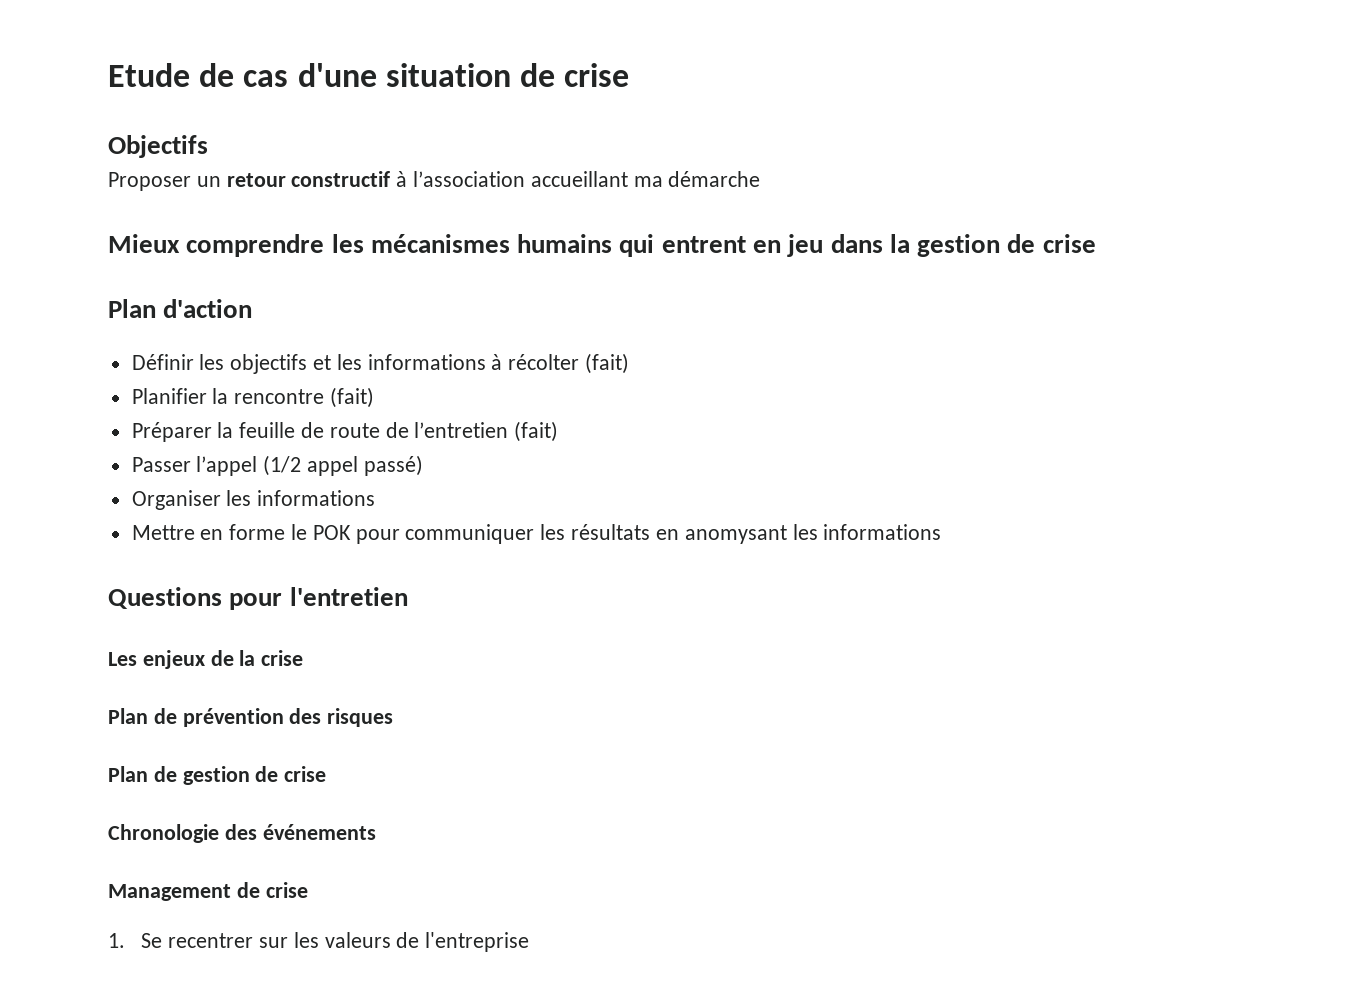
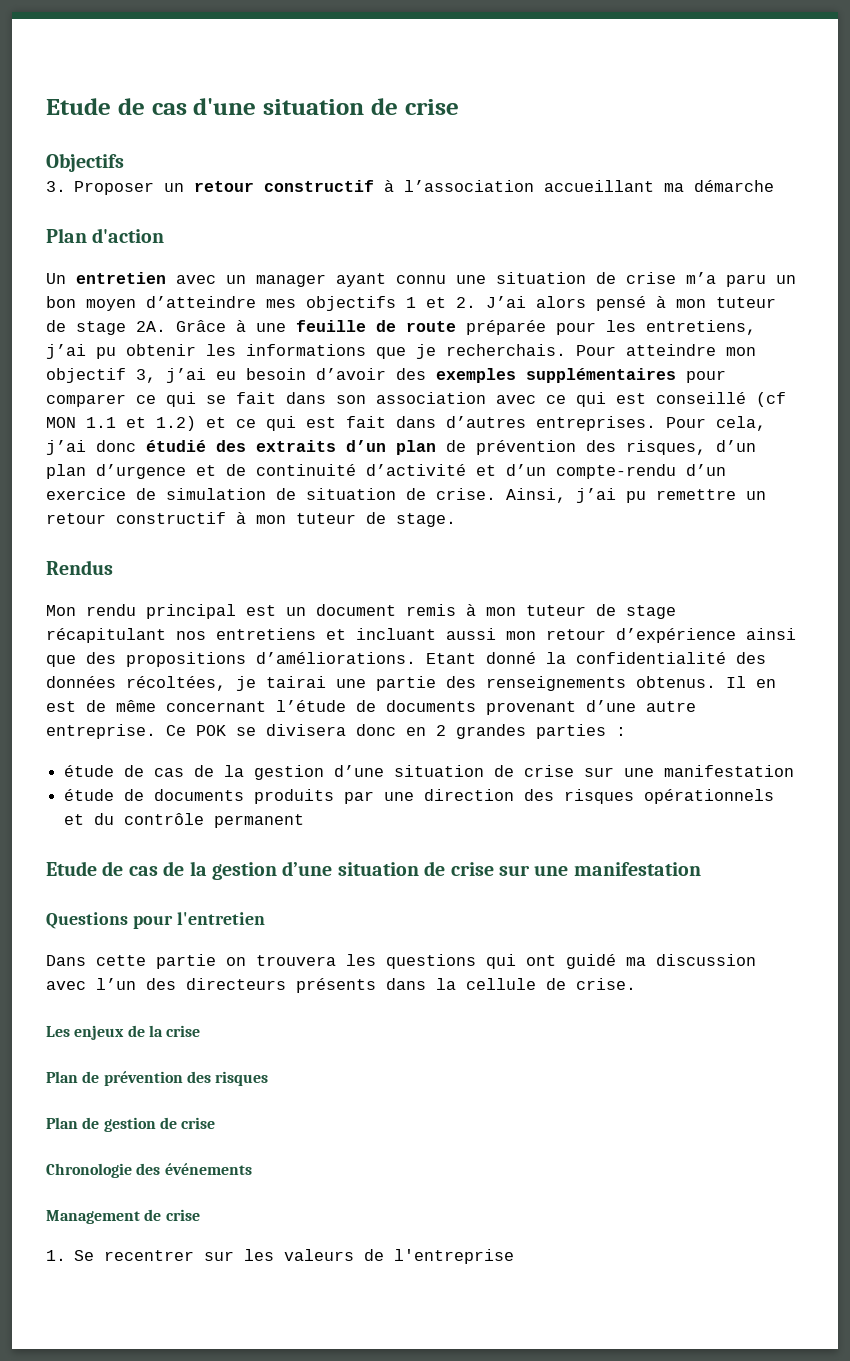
- Proposer un retour constructif à l’association accueillant ma démarche
+ 3. Proposer un retour constructif à l’association accueillant ma démarche
- Mieux comprendre les mécanismes humains qui entrent en jeu dans la gestion de crise
  Plan d'action
- Définir les objectifs et les informations à récolter (fait)
- Planifier la rencontre (fait)
- Préparer la feuille de route de l’entretien (fait)
- Passer l’appel (1/2 appel passé)
- Organiser les informations
- Mettre en forme le POK pour communiquer les résultats en anomysant les informations
+ Un entretien avec un manager ayant connu une situation de crise m’a paru un bon moyen d’atteindre mes objectifs 1 et 2. J’ai alors pensé à mon tuteur de stage 2A. Grâce à une feuille de route préparée pour les entretiens, j’ai pu obtenir les informations que je recherchais. Pour atteindre mon objectif 3, j’ai eu besoin d’avoir des exemples supplémentaires pour comparer ce qui se fait dans son association avec ce qui est conseillé (cf MON 1.1 et 1.2) et ce qui est fait dans d’autres entreprises. Pour cela, j’ai donc étudié des extraits d’un plan de prévention des risques, d’un plan d’urgence et de continuité d’activité et d’un compte-rendu d’un exercice de simulation de situation de crise. Ainsi, j’ai pu remettre un retour constructif à mon tuteur de stage.
+ Rendus
+ Mon rendu principal est un document remis à mon tuteur de stage récapitulant nos entretiens et incluant aussi mon retour d’expérience ainsi que des propositions d’améliorations. Etant donné la confidentialité des données récoltées, je tairai une partie des renseignements obtenus. Il en est de même concernant l’étude de documents provenant d’une autre entreprise. Ce POK se divisera donc en 2 grandes parties :
+ étude de cas de la gestion d’une situation de crise sur une manifestation
+ étude de documents produits par une direction des risques opérationnels et du contrôle permanent
+ Etude de cas de la gestion d’une situation de crise sur une manifestation
  Questions pour l'entretien
+ Dans cette partie on trouvera les questions qui ont guidé ma discussion avec l’un des directeurs présents dans la cellule de crise.

